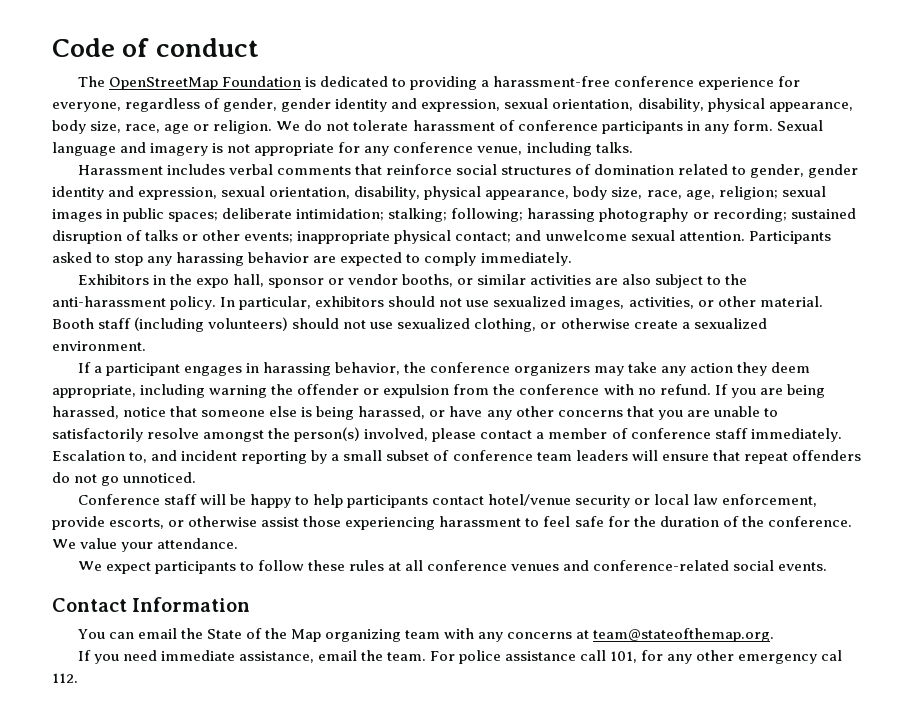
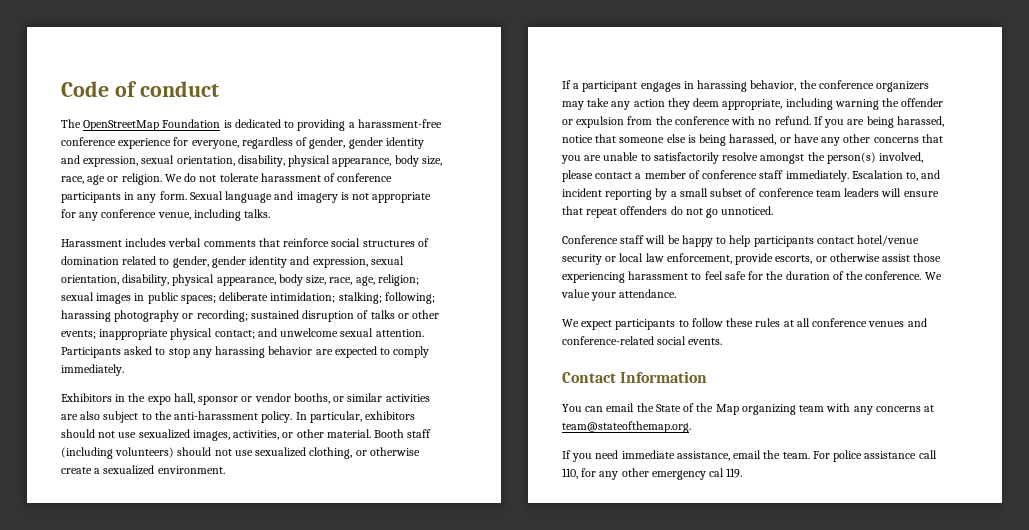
- For police assistance call 101, for any other emergency cal 112.
+ For police assistance call 110, for any other emergency cal 119.

